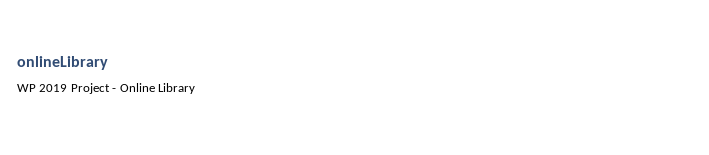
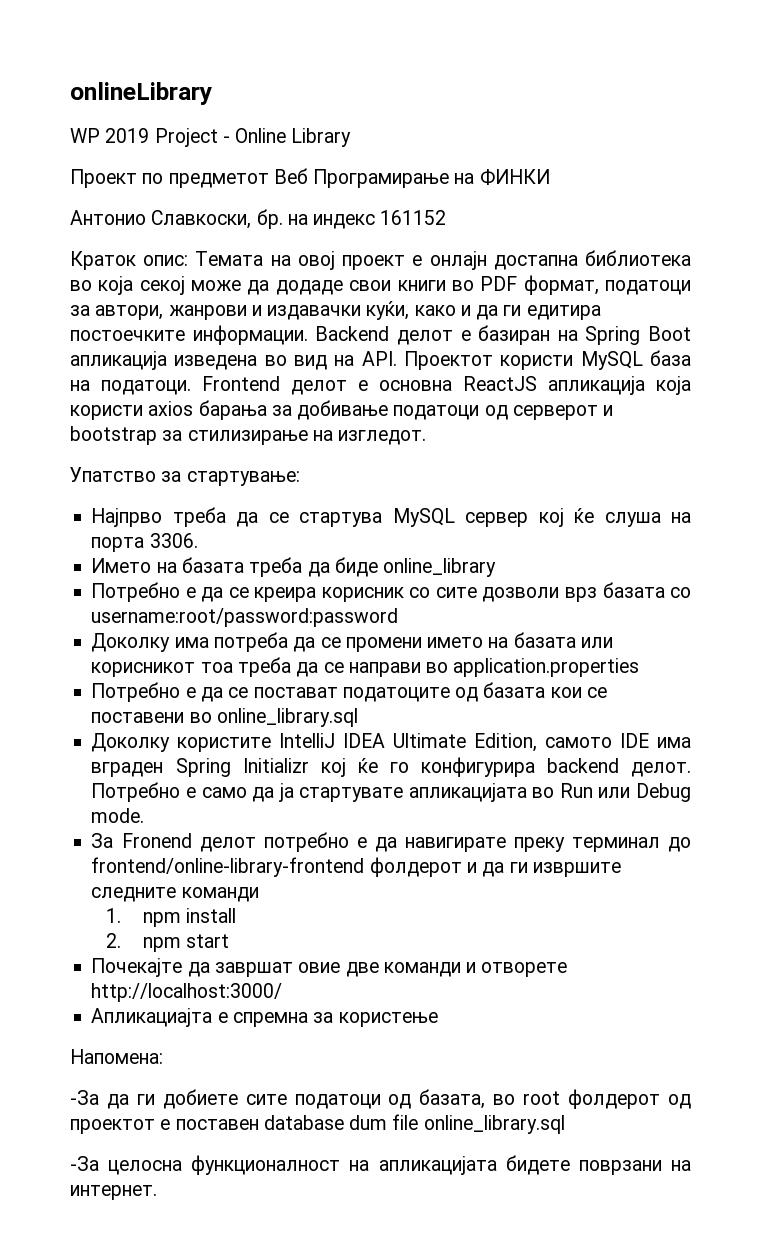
+ Проект по предметот Веб Програмирање на ФИНКИ
+ Антонио Славкоски, бр. на индекс 161152
+ Краток опис: Темата на овој проект е онлајн достапна библиотека во која секој може да додаде свои книги во PDF формат, податоци за автори, жанрови и издавачки куќи, како и да ги едитира постоечките информации. Backend делот е базиран на Spring Boot апликација изведена во вид на API. Проектот користи MySQL база на податоци. Frontend делот е основна ReactJS апликација која користи axios барања за добивање податоци од серверот и bootstrap за стилизирање на изгледот.
+ Упатство за стартување:
+ Најпрво треба да се стартува MySQL сервер кој ќе слуша на порта 3306.
+ Името на базата треба да биде online_library
+ Потребно е да се креира корисник со сите дозволи врз базата со username:root/password:password
+ Доколку има потреба да се промени името на базата или корисникот тоа треба да се направи во application.properties
+ Потребно е да се постават податоците од базата кои се поставени во online_library.sql
+ Доколку користите IntelliJ IDEA Ultimate Edition, самото IDE има вграден Spring Initializr кој ќе го конфигурира backend делот. Потребно е само да ја стартувате апликацијата во Run или Debug mode.
+ За Fronend делот потребно е да навигирате преку терминал до frontend/online-library-frontend фолдерот и да ги извршите следните команди
+ 1. npm install
+ 2. npm start
+ Почекајте да завршат овие две команди и отворете http://localhost:3000/
+ Апликациајта е спремна за користење
+ Напомена:
+ -За да ги добиете сите податоци од базата, во root фолдерот од проектот е поставен database dum file online_library.sql
+ -За целосна функционалност на апликацијата бидете поврзани на интернет.

